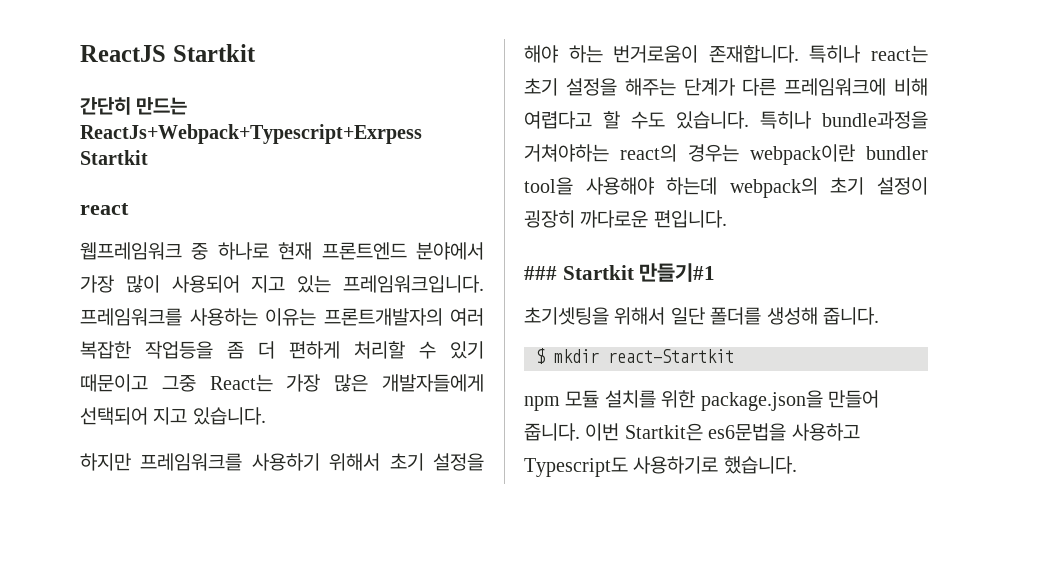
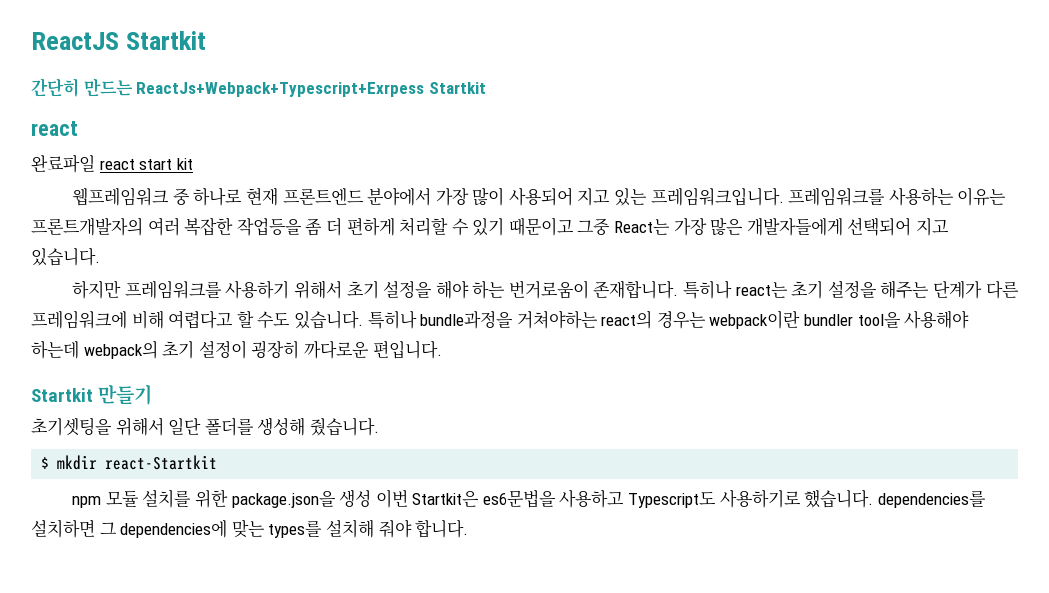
+ 완료파일 react start kit
- ### Startkit 만들기#1
+ Startkit 만들기
- 초기셋팅을 위해서 일단 폴더를 생성해 줍니다.
+ 초기셋팅을 위해서 일단 폴더를 생성해 줬습니다.
- npm 모듈 설치를 위한 package.json을 만들어 줍니다. 이번 Startkit은 es6문법을 사용하고 Typescript도 사용하기로 했습니다.
+ npm 모듈 설치를 위한 package.json을 생성 이번 Startkit은 es6문법을 사용하고 Typescript도 사용하기로 했습니다. dependencies를 설치하면 그 dependencies에 맞는 types를 설치해 줘야 합니다.

